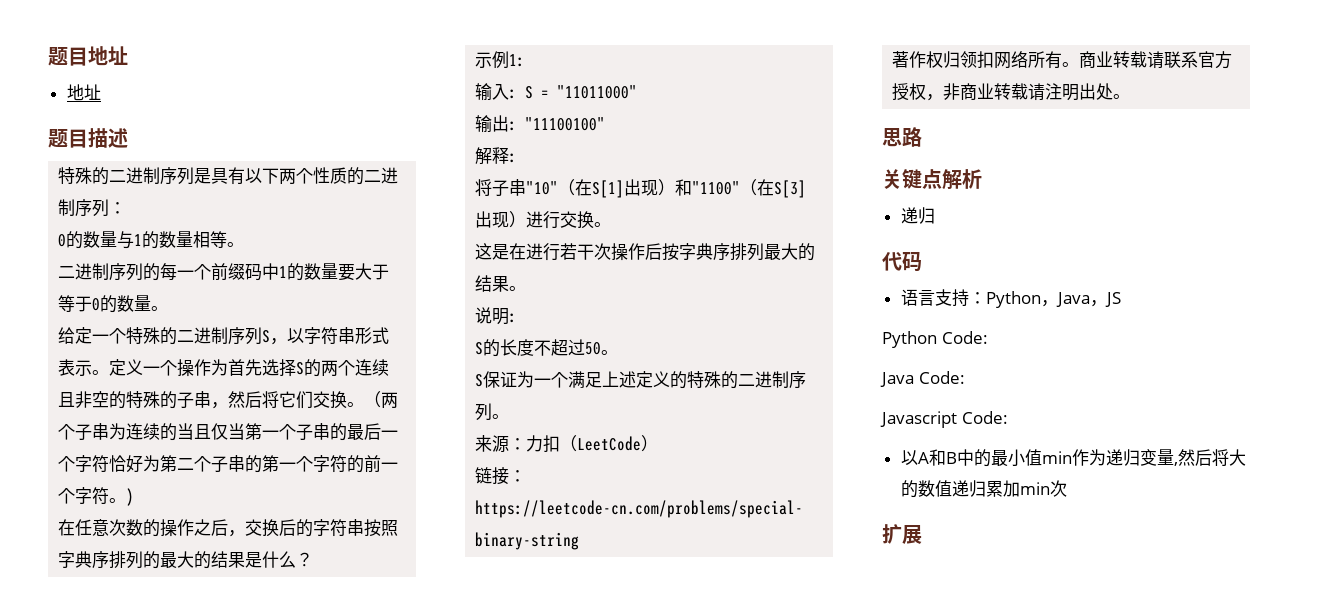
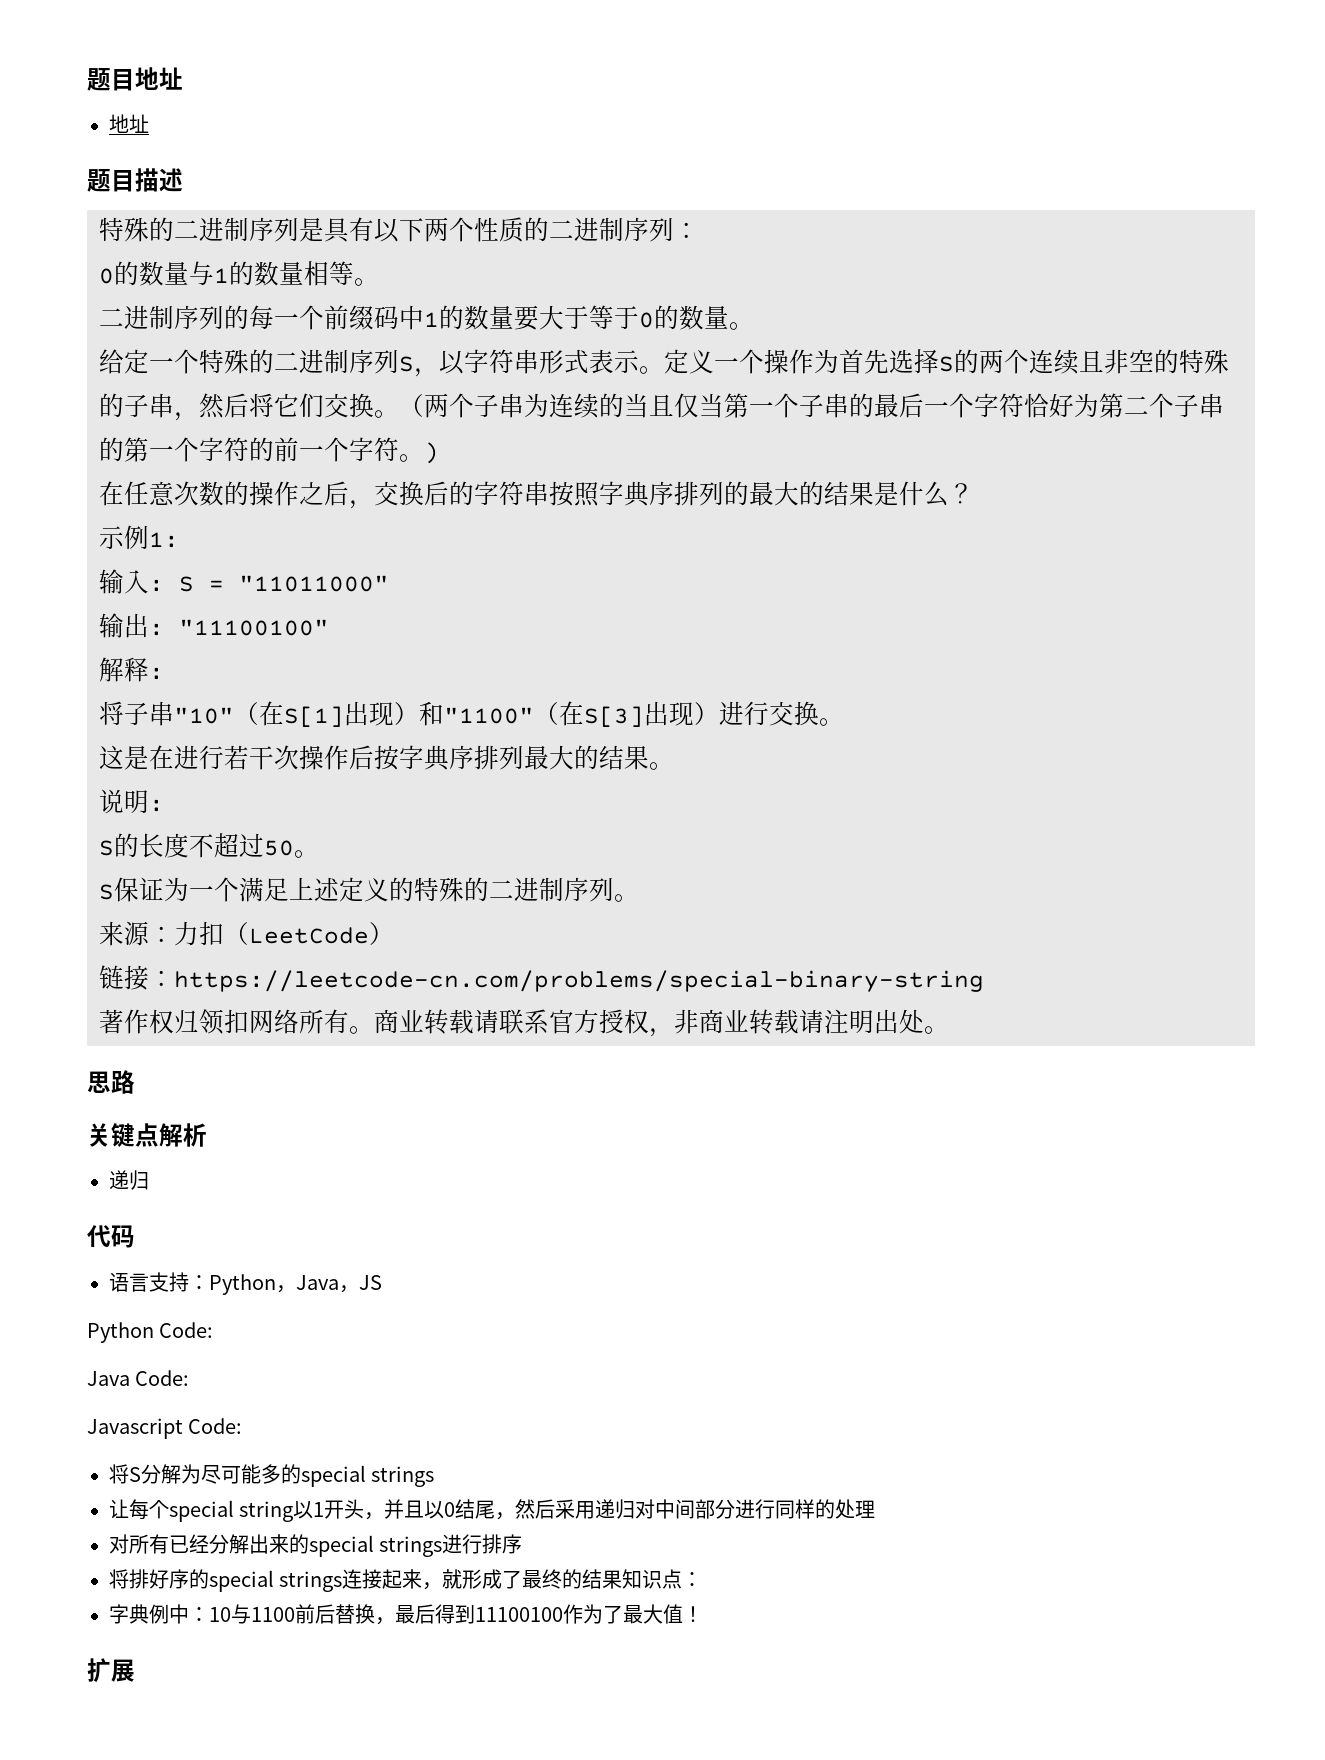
- 以A和B中的最小值min作为递归变量,然后将大的数值递归累加min次
+ 将S分解为尽可能多的special strings
+ 让每个special string以1开头，并且以0结尾，然后采用递归对中间部分进行同样的处理
+ 对所有已经分解出来的special strings进行排序
+ 将排好序的special strings连接起来，就形成了最终的结果知识点：
+ 字典例中：10与1100前后替换，最后得到11100100作为了最大值！

